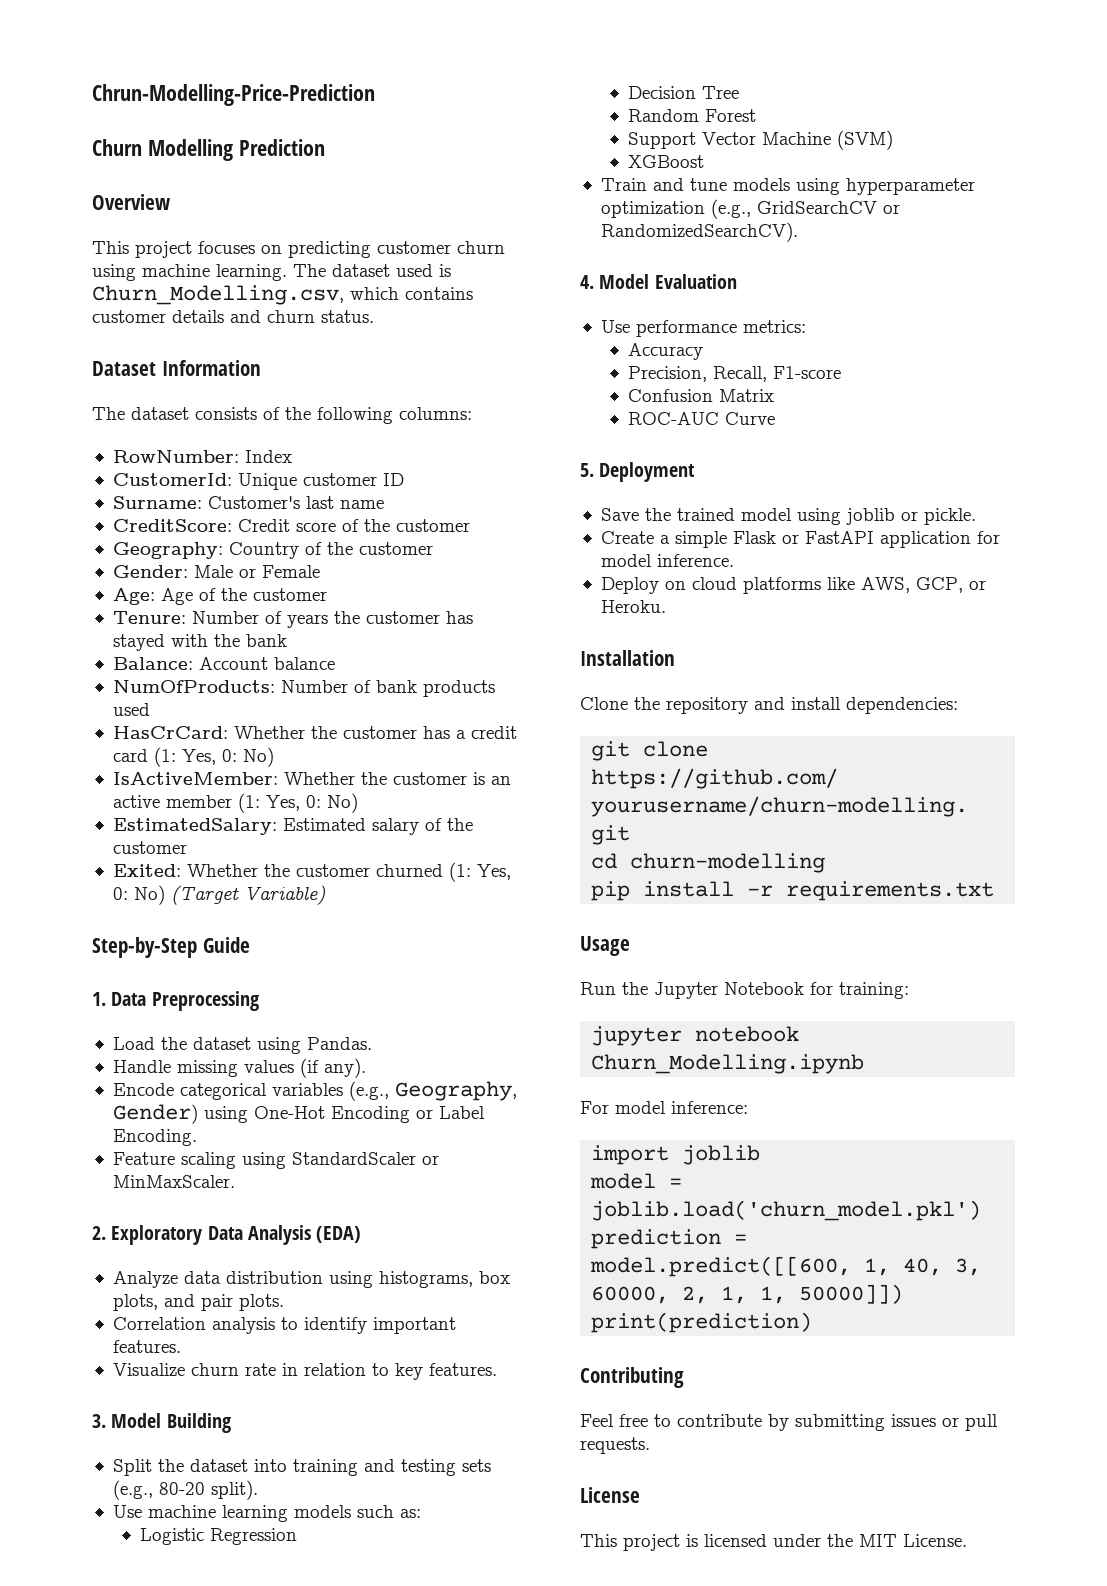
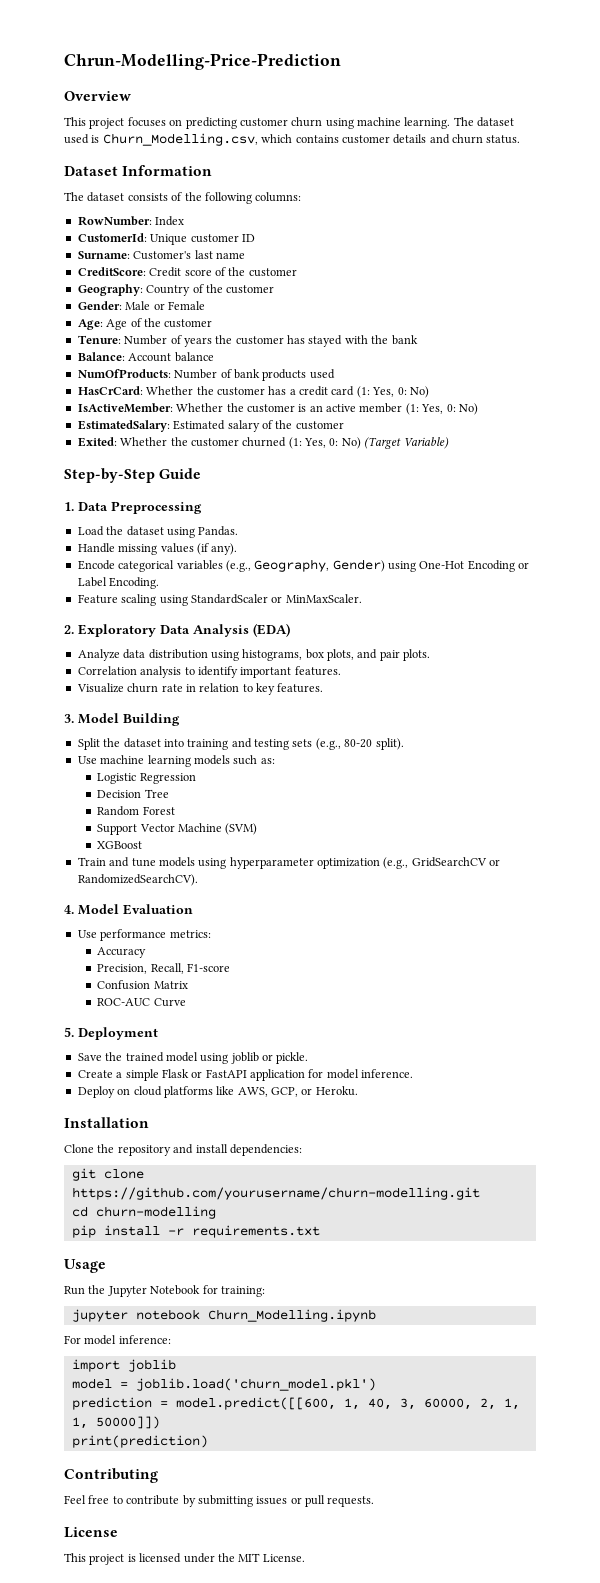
- Churn Modelling Prediction

